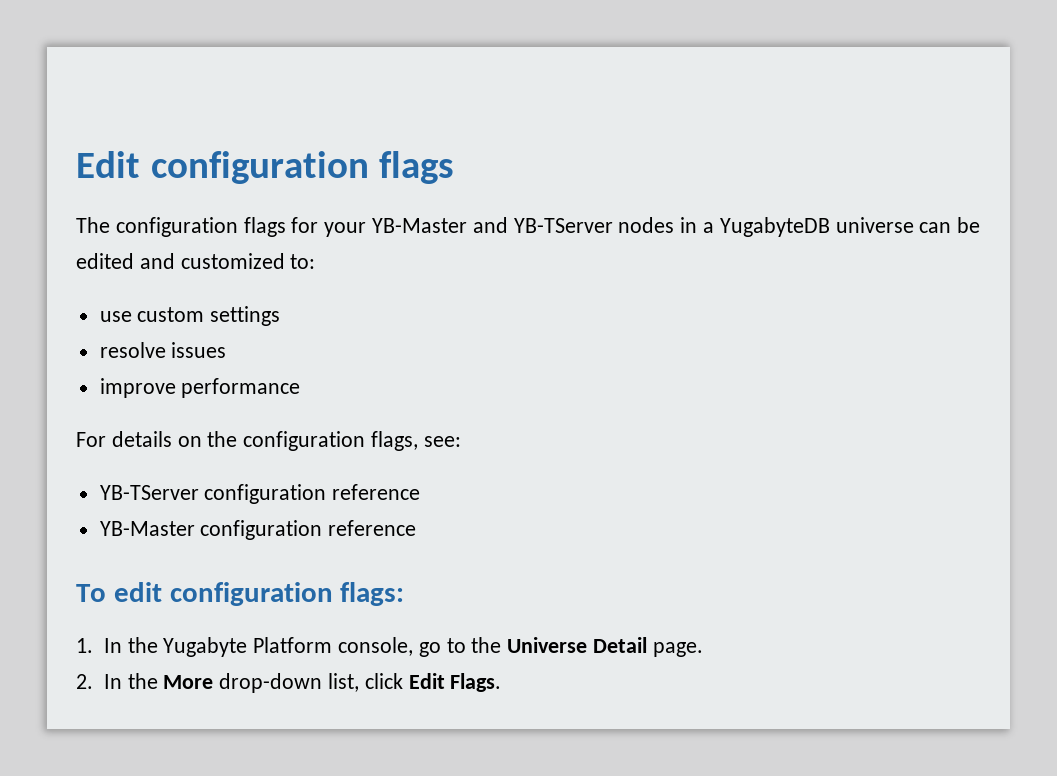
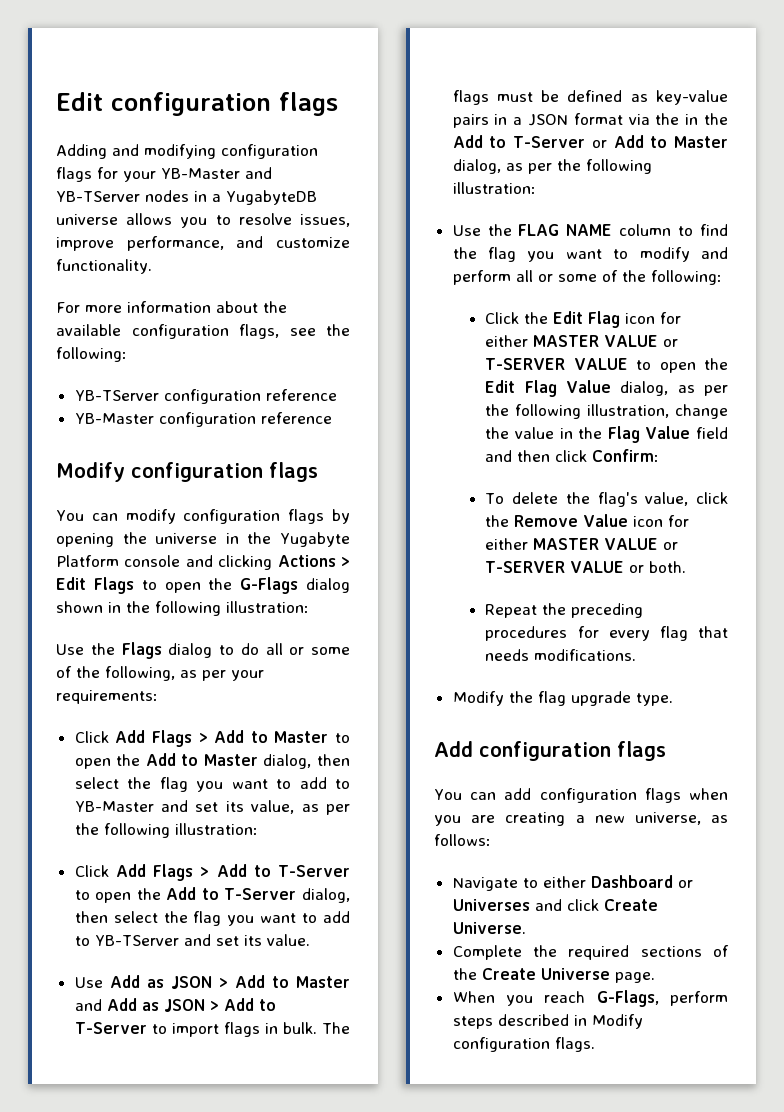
- The configuration flags for your YB-Master and YB-TServer nodes in a YugabyteDB universe can be edited and customized to:
- use custom settings
- resolve issues
- improve performance
- For details on the configuration flags, see:
+ Adding and modifying configuration flags for your YB-Master and YB-TServer nodes in a YugabyteDB universe allows you to resolve issues, improve performance, and customize functionality.
+ For more information about the available configuration flags, see the following:
- To edit configuration flags:
- 1. In the Yugabyte Platform console, go to the Universe Detail page.
- 2. In the More drop-down list, click Edit Flags.
+ Modify configuration flags
+ You can modify configuration flags by opening the universe in the Yugabyte Platform console and clicking Actions > Edit Flags to open the G-Flags dialog shown in the following illustration:
+ Use the Flags dialog to do all or some of the following, as per your requirements:
+ Click Add Flags > Add to Master to open the Add to Master dialog, then select the flag you want to add to YB-Master and set its value, as per the following illustration:
+ Click Add Flags > Add to T-Server to open the Add to T-Server dialog, then select the flag you want to add to YB-TServer and set its value.
+ Use Add as JSON > Add to Master and Add as JSON > Add to T-Server to import flags in bulk. The flags must be defined as key-value pairs in a JSON format via the in the Add to T-Server or Add to Master dialog, as per the following illustration:
+ Use the FLAG NAME column to find the flag you want to modify and perform all or some of the following:
+ Click the Edit Flag icon for either MASTER VALUE or T-SERVER VALUE to open the Edit Flag Value dialog, as per the following illustration, change the value in the Flag Value field and then click Confirm:
+ To delete the flag's value, click the Remove Value icon for either MASTER VALUE or T-SERVER VALUE or both.
+ Repeat the preceding procedures for every flag that needs modifications.
+ Modify the flag upgrade type.
+ Add configuration flags
+ You can add configuration flags when you are creating a new universe, as follows:
+ Navigate to either Dashboard or Universes and click Create Universe.
+ Complete the required sections of the Create Universe page.
+ When you reach G-Flags, perform steps described in Modify configuration flags.

